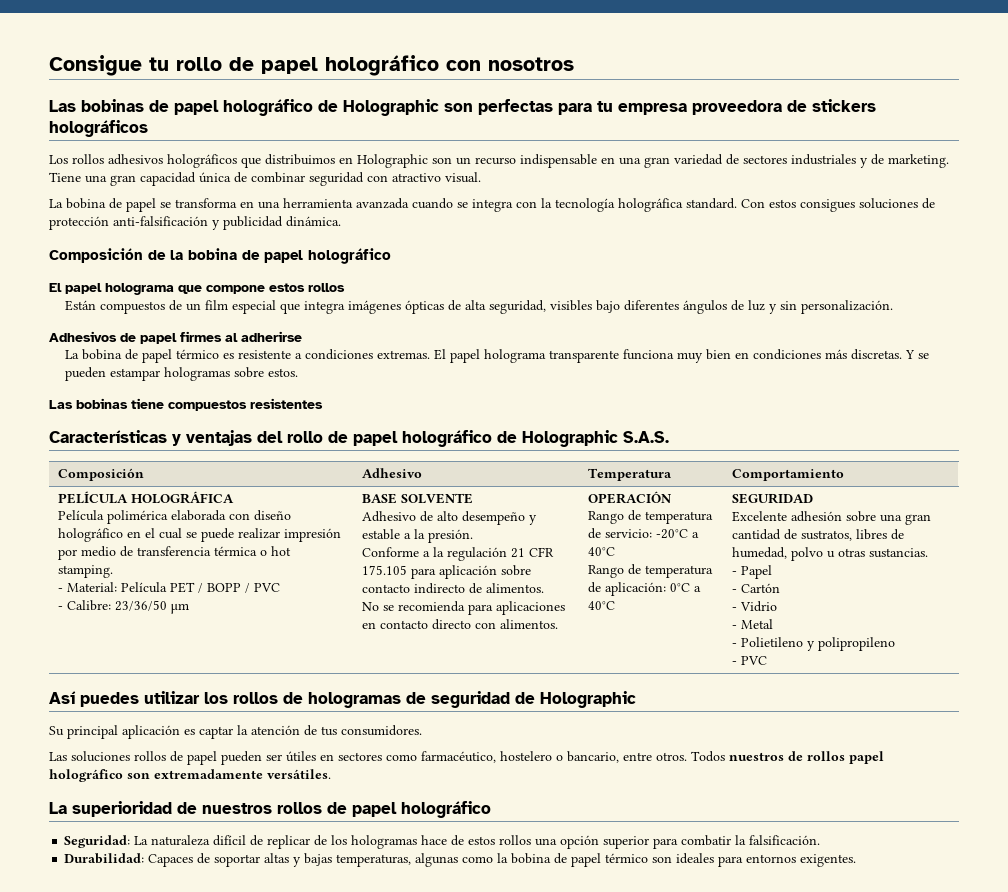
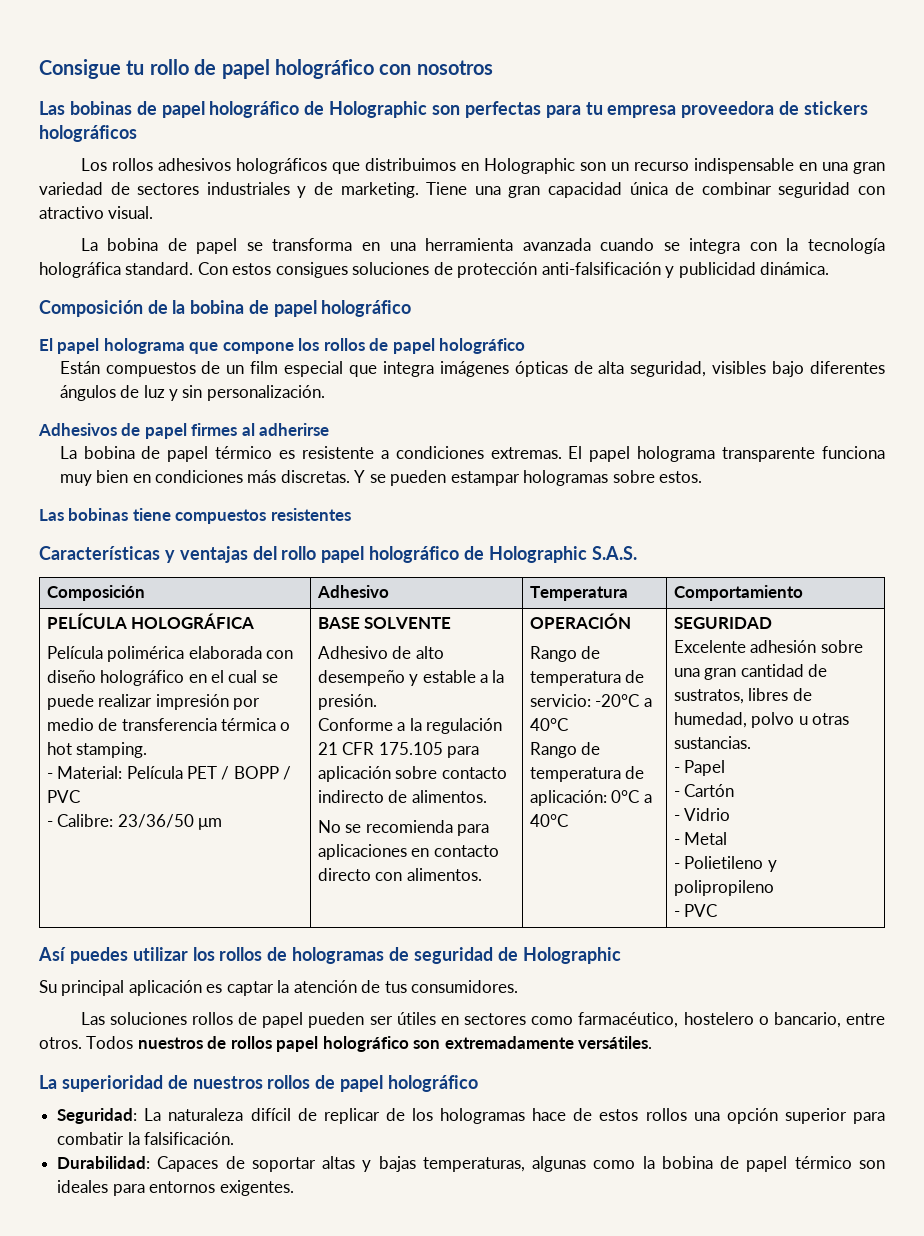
- El papel holograma que compone estos rollos
+ El papel holograma que compone los rollos de papel holográfico
- Características y ventajas del rollo de papel holográfico de Holographic S.A.S.
+ Características y ventajas del rollo papel holográfico de Holographic S.A.S.

